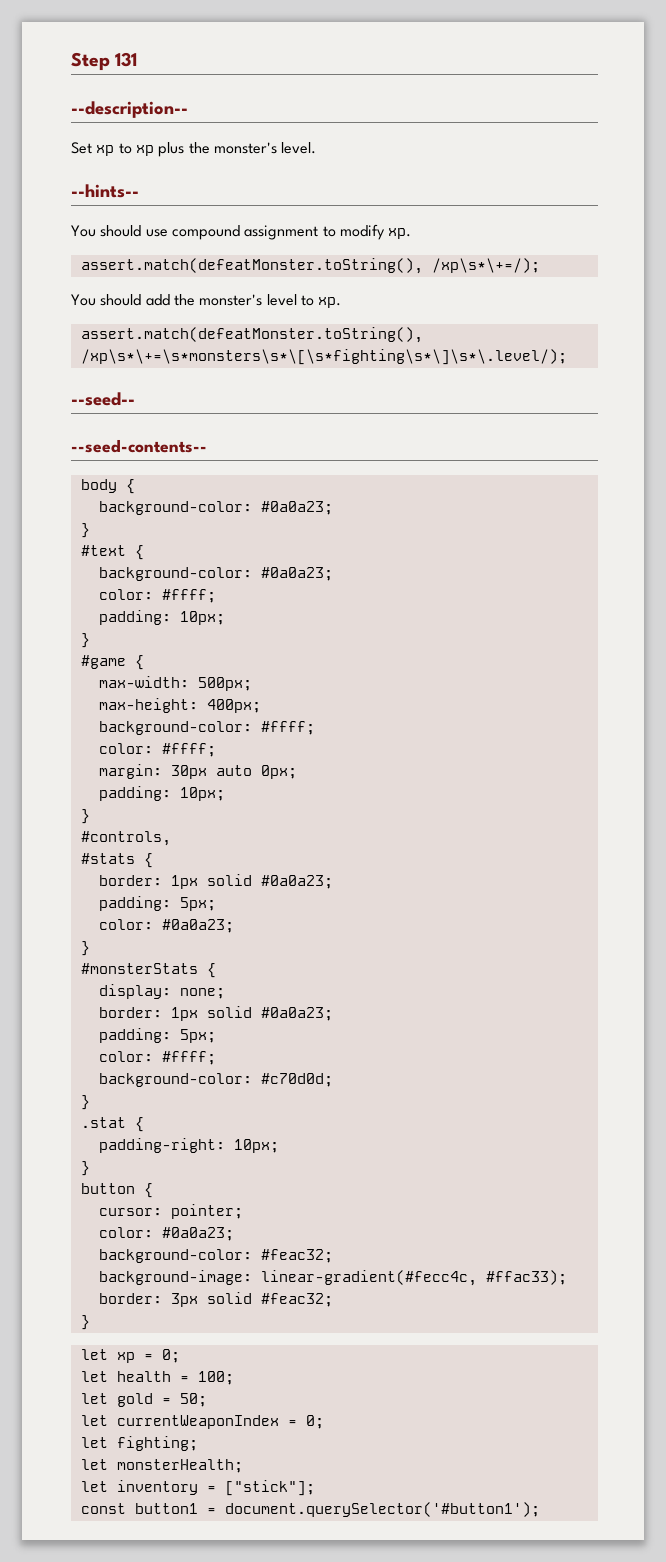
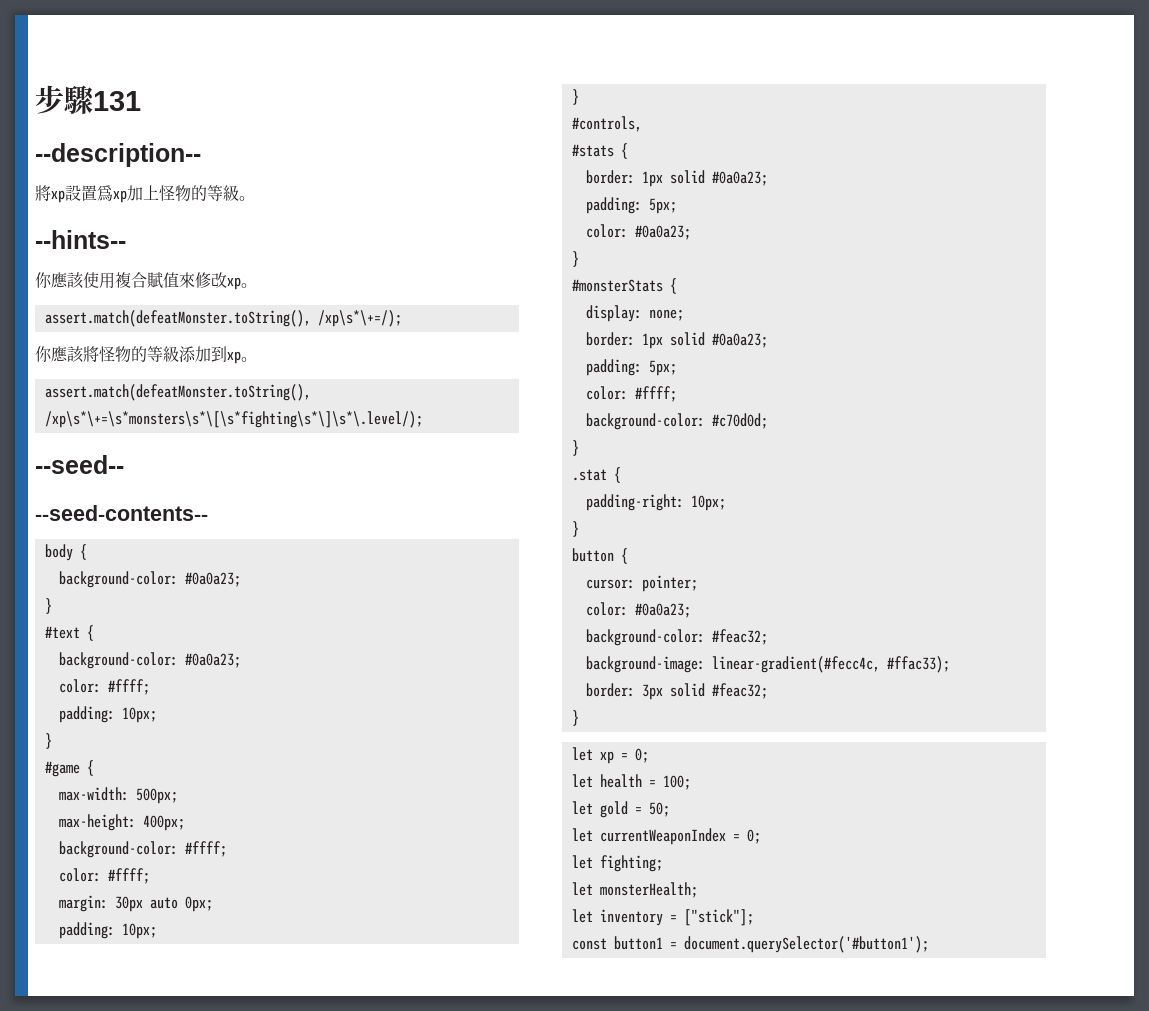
- Step 131
+ 步驟131
- Set xp to xp plus the monster's level.
+ 將xp設置爲xp加上怪物的等級。
  --hints--
- You should use compound assignment to modify xp.
+ 你應該使用複合賦值來修改xp。
  assert.match(defeatMonster.toString(), /xp\s*\+=/);
- You should add the monster's level to xp.
+ 你應該將怪物的等級添加到xp。

